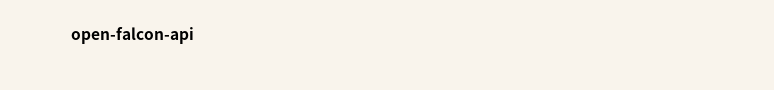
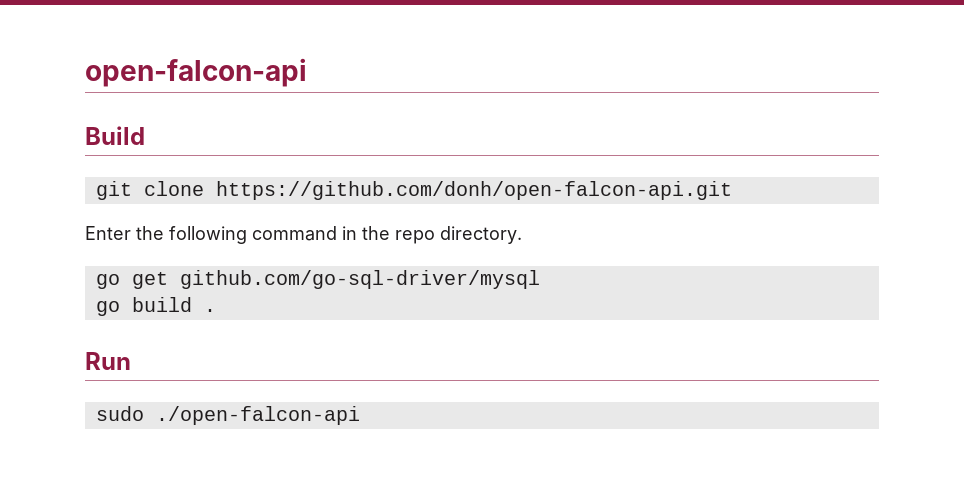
+ Build
+ git clone https://github.com/donh/open-falcon-api.git
+ Enter the following command in the repo directory.
+ go get github.com/go-sql-driver/mysql
+ go build .
+ Run
+ sudo ./open-falcon-api

